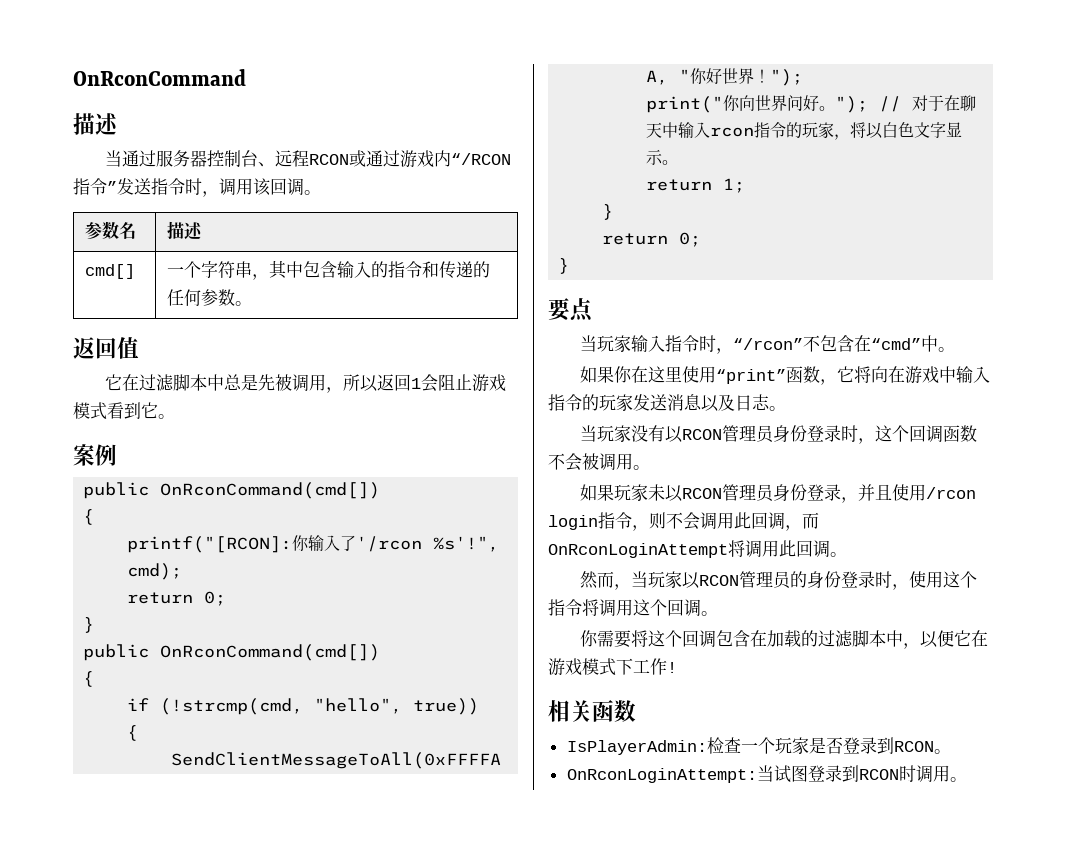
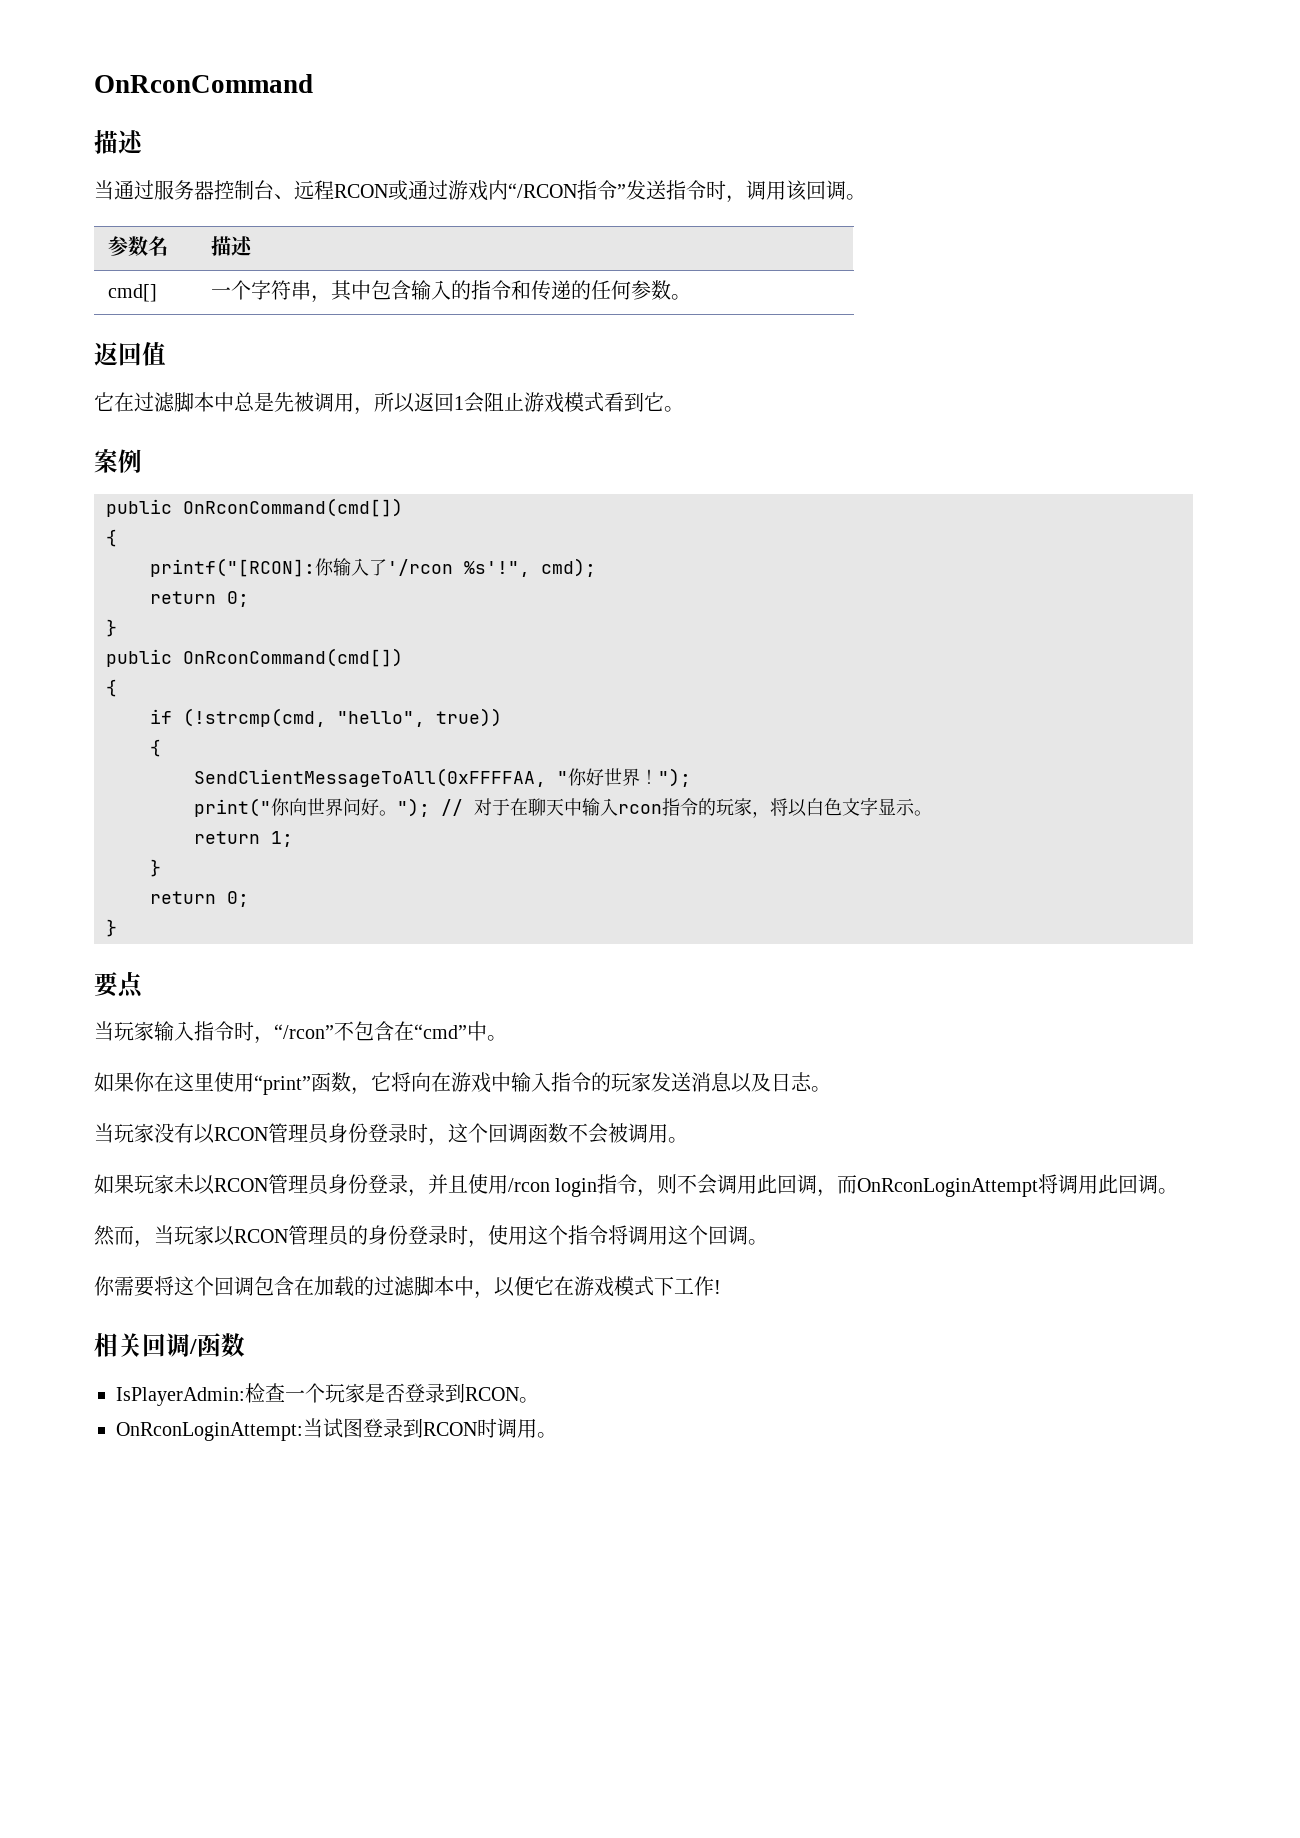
- 相关函数
+ 相关回调/函数

